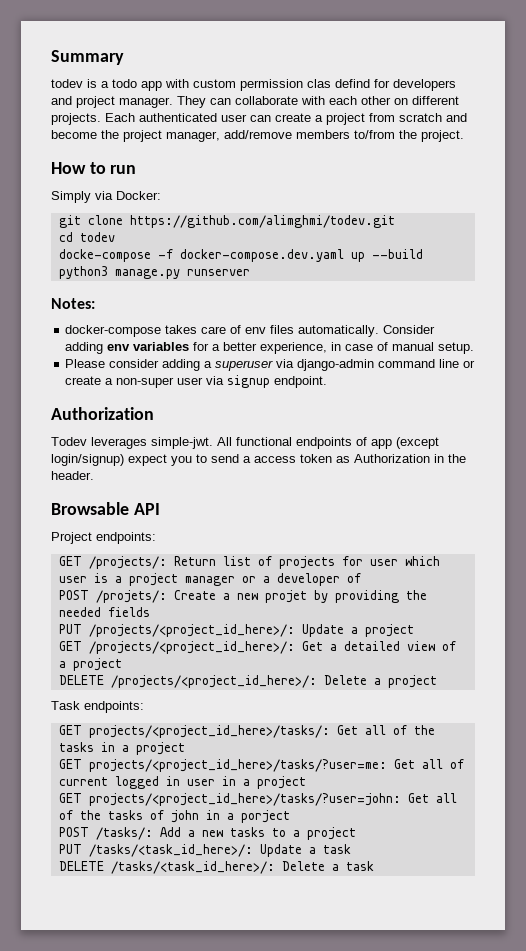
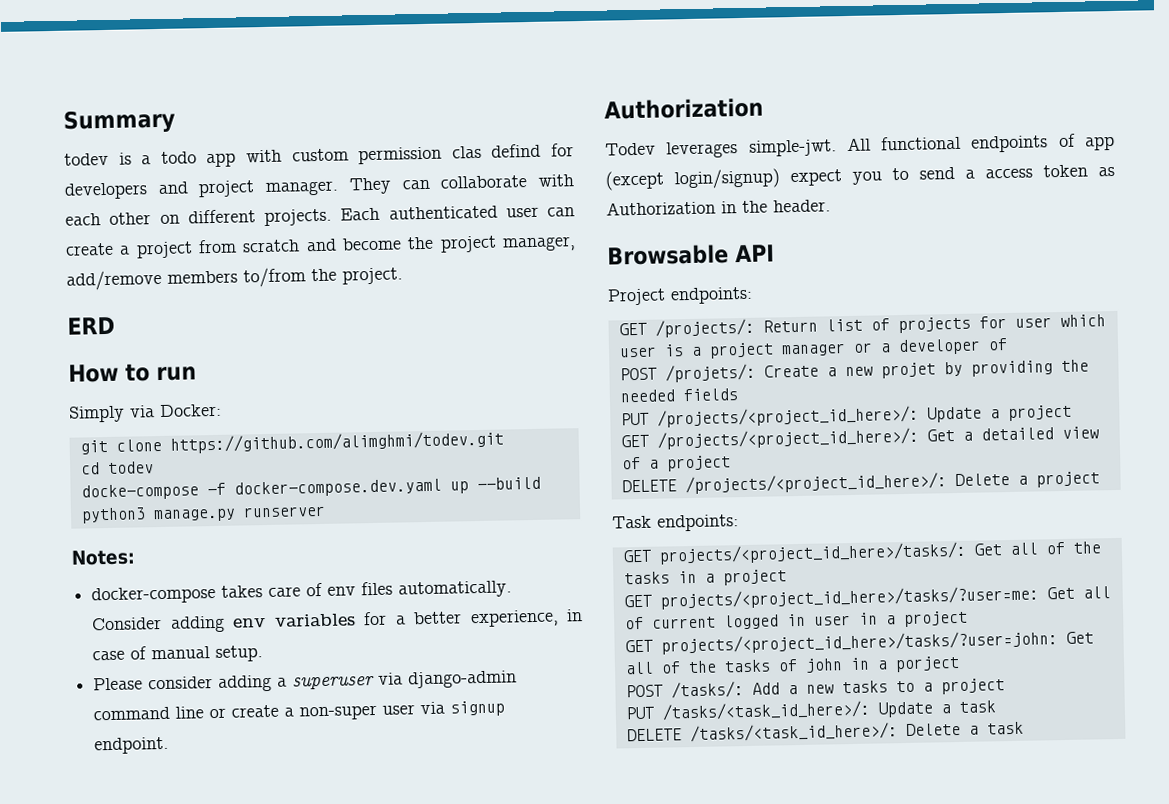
+ ERD

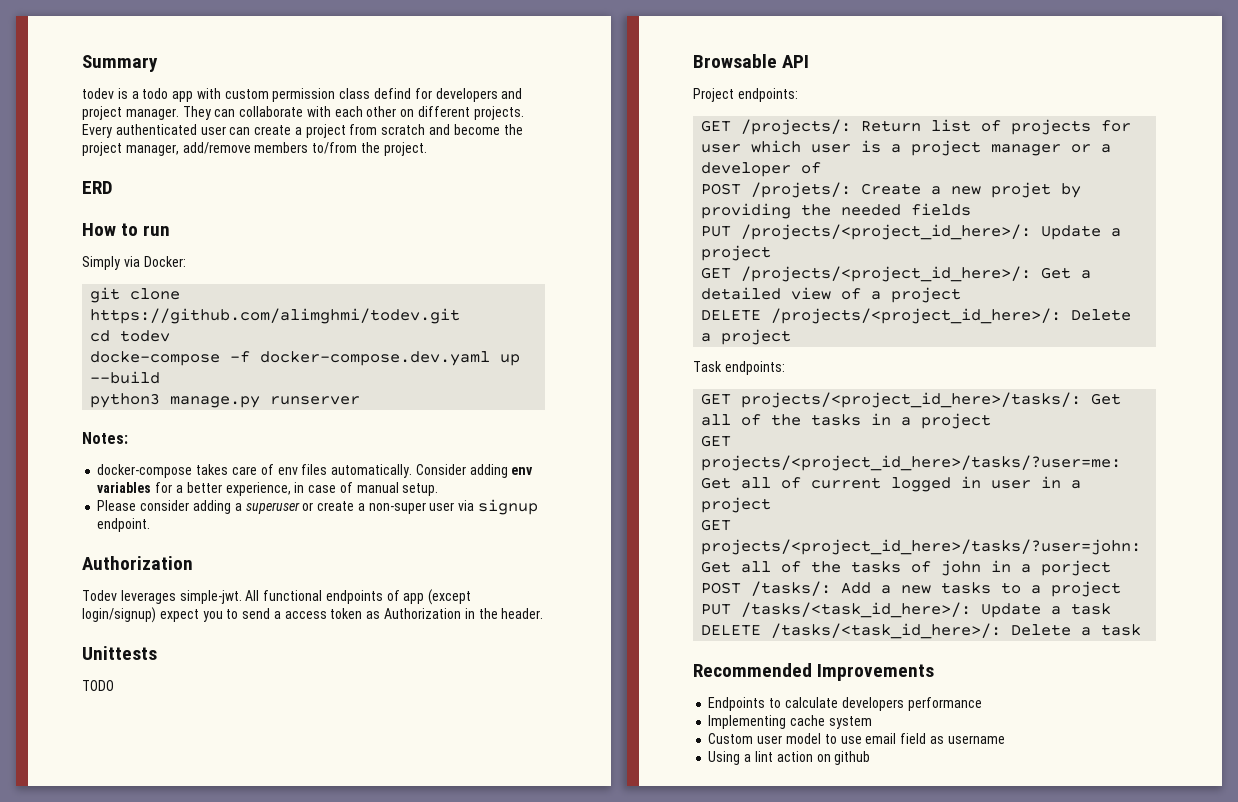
- todev is a todo app with custom permission clas defind for developers and project manager.
+ todev is a todo app with custom permission class defind for developers and project manager.
- Each authenticated user can create a project from scratch and become the project manager, add/remove members to/from the project.
+ Every authenticated user can create a project from scratch and become the project manager, add/remove members to/from the project.
- Please consider adding a superuser via django-admin command line or create a non-super user via signup endpoint.
+ Please consider adding a superuser or create a non-super user via signup endpoint.
+ Unittests
+ TODO
+ Recommended Improvements
+ Endpoints to calculate developers performance
+ Implementing cache system
+ Custom user model to use email field as username
+ Using a lint action on github

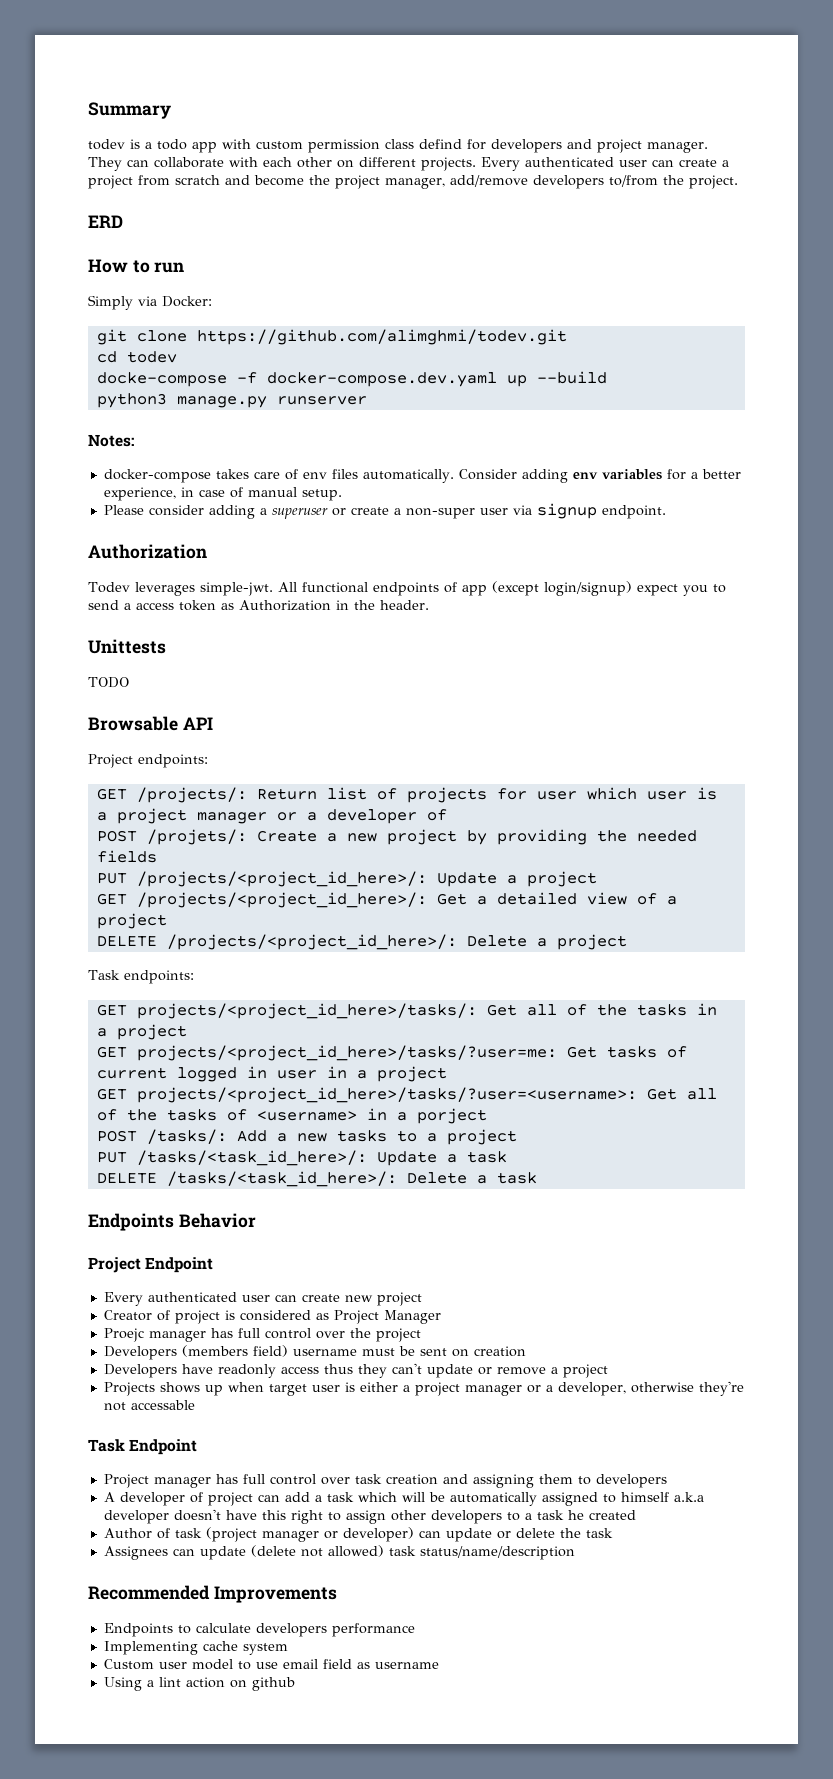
- Every authenticated user can create a project from scratch and become the project manager, add/remove members to/from the project.
+ Every authenticated user can create a project from scratch and become the project manager, add/remove developers to/from the project.
- POST /projets/: Create a new projet by providing the needed fields
+ POST /projets/: Create a new project by providing the needed fields
- GET projects/<project_id_here>/tasks/?user=me: Get all of current logged in user in a project
+ GET projects/<project_id_here>/tasks/?user=me: Get tasks of current logged in user in a project
- GET projects/<project_id_here>/tasks/?user=john: Get all of the tasks of john in a porject
+ GET projects/<project_id_here>/tasks/?user=<username>: Get all of the tasks of <username> in a porject
+ Endpoints Behavior
+ Project Endpoint
+ Every authenticated user can create new project
+ Creator of project is considered as Project Manager
+ Proejc manager has full control over the project
+ Developers (members field) username must be sent on creation
+ Developers have readonly access thus they can't update or remove a project
+ Projects shows up when target user is either a project manager or a developer, otherwise they're not accessable
+ Task Endpoint
+ Project manager has full control over task creation and assigning them to developers
+ A developer of project can add a task which will be automatically assigned to himself a.k.a developer doesn't have this right to assign other developers to a task he created
+ Author of task (project manager or developer) can update or delete the task
+ Assignees can update (delete not allowed) task status/name/description

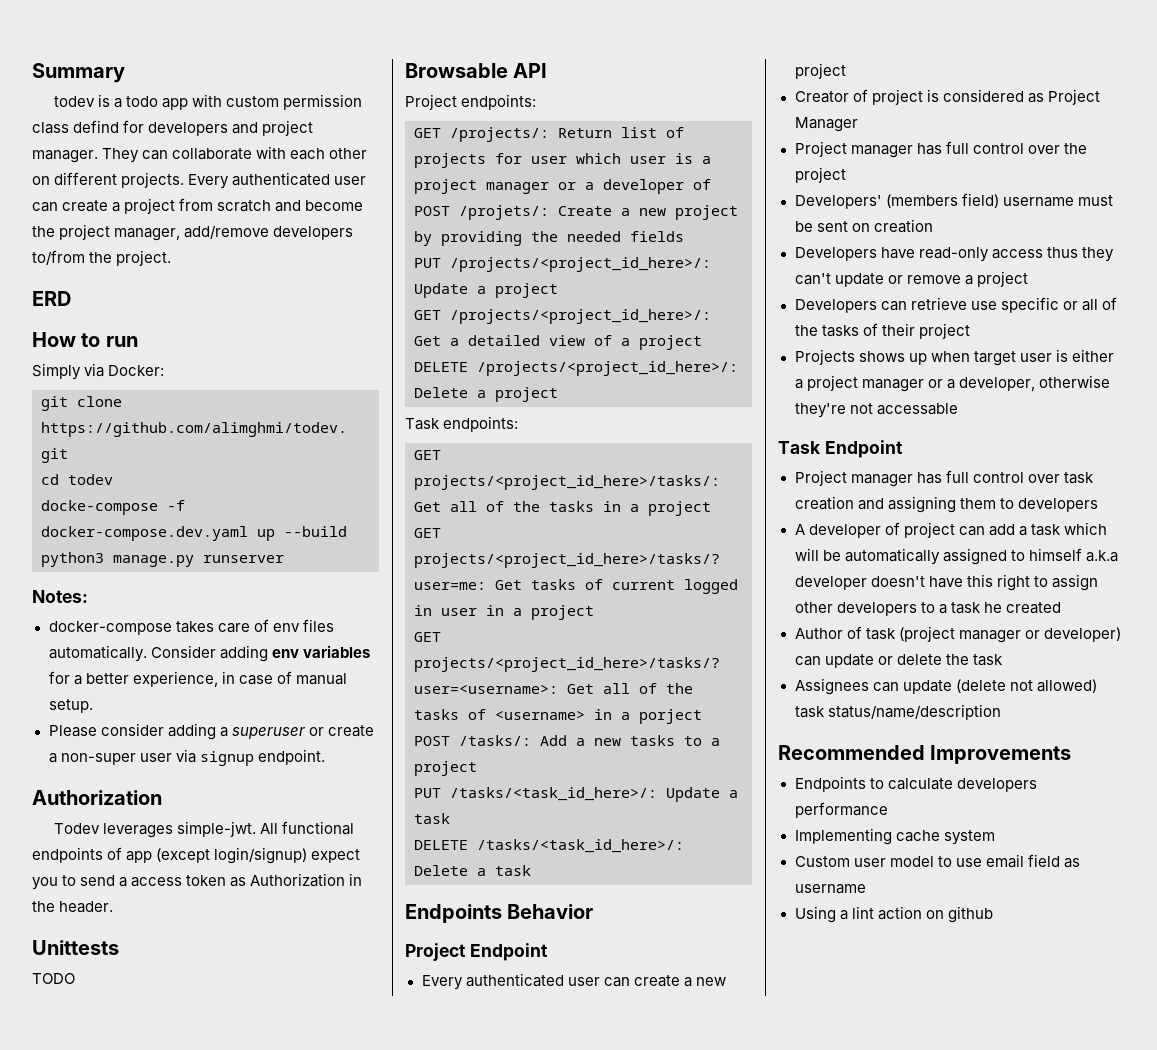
- Every authenticated user can create new project
+ Every authenticated user can create a new project
- Proejc manager has full control over the project
+ Project manager has full control over the project
- Developers (members field) username must be sent on creation
+ Developers' (members field) username must be sent on creation
- Developers have readonly access thus they can't update or remove a project
+ Developers have read-only access thus they can't update or remove a project
+ Developers can retrieve use specific or all of the tasks of their project

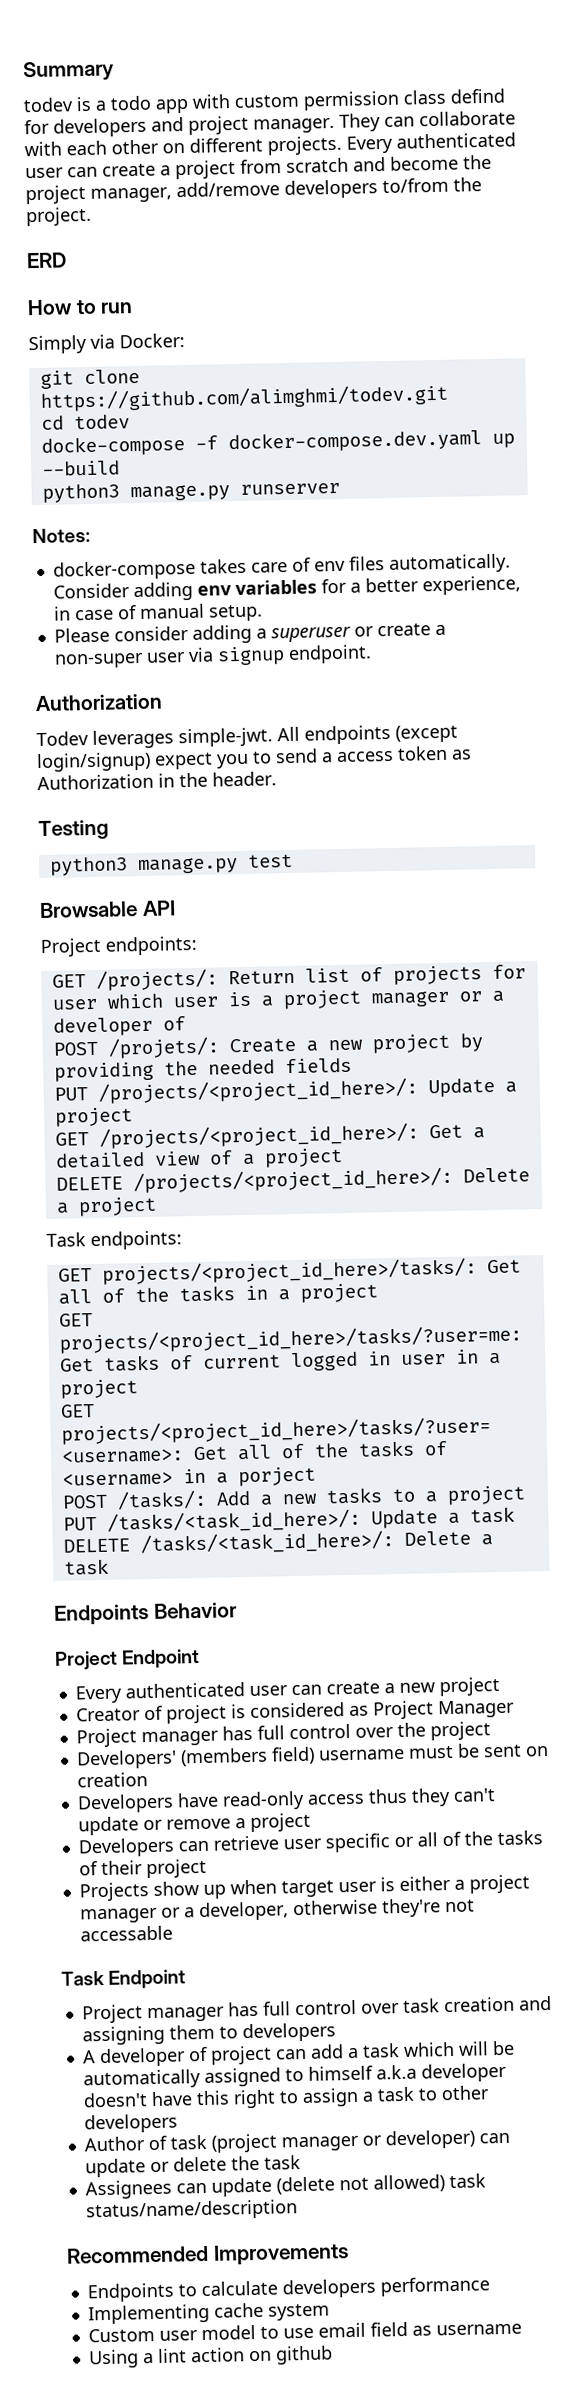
- All functional endpoints of app (except login/signup) expect you to send a access token as Authorization in the header.
+ All endpoints (except login/signup) expect you to send a access token as Authorization in the header.
- Unittests
- TODO
+ Testing
+ python3 manage.py test
- Developers can retrieve use specific or all of the tasks of their project
+ Developers can retrieve user specific or all of the tasks of their project
- Projects shows up when target user is either a project manager or a developer, otherwise they're not accessable
+ Projects show up when target user is either a project manager or a developer, otherwise they're not accessable
- A developer of project can add a task which will be automatically assigned to himself a.k.a developer doesn't have this right to assign other developers to a task he created
+ A developer of project can add a task which will be automatically assigned to himself a.k.a developer doesn't have this right to assign a task to other developers

